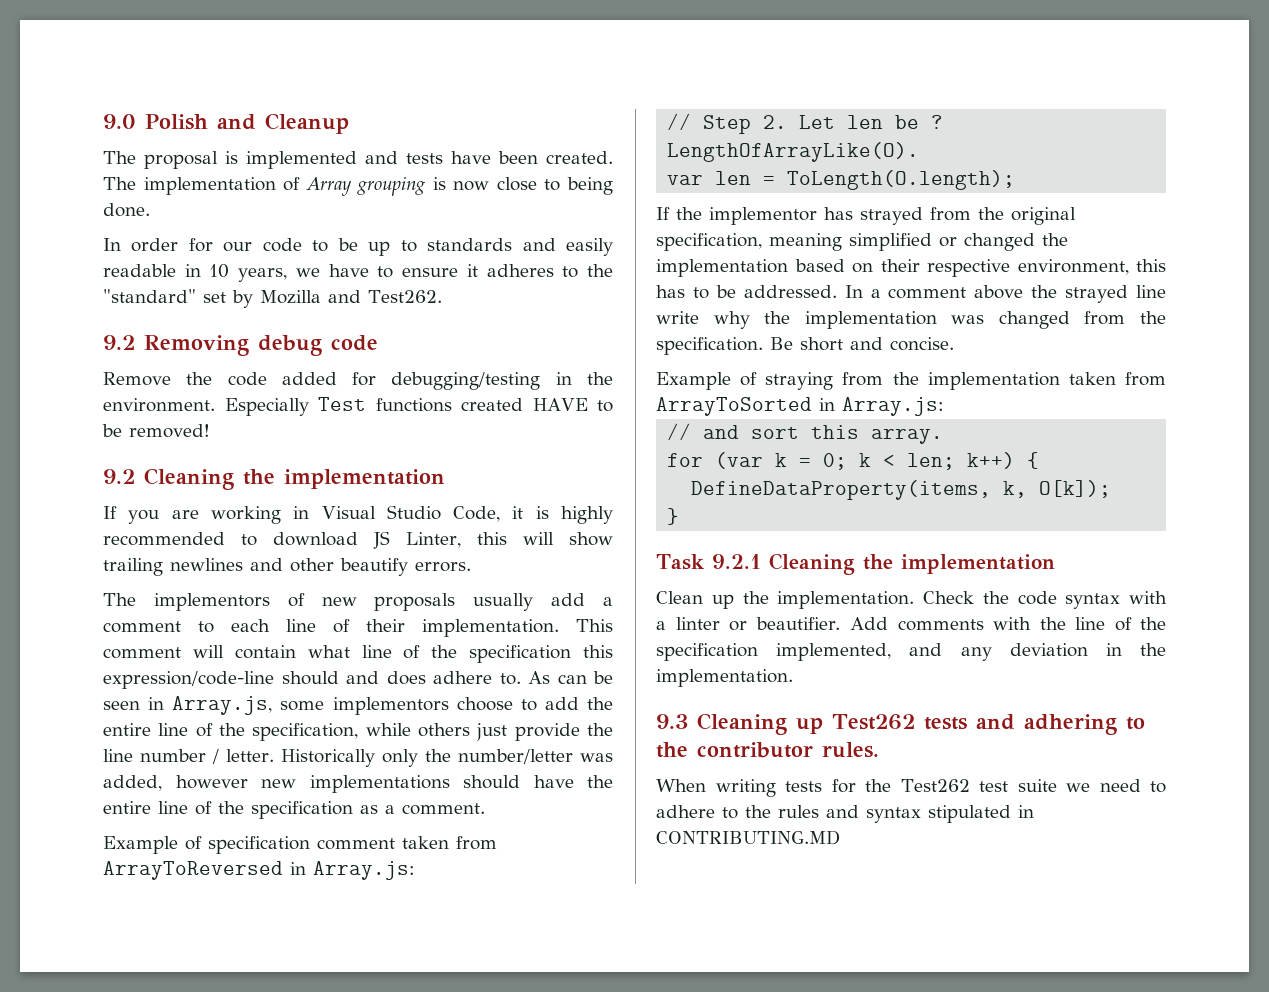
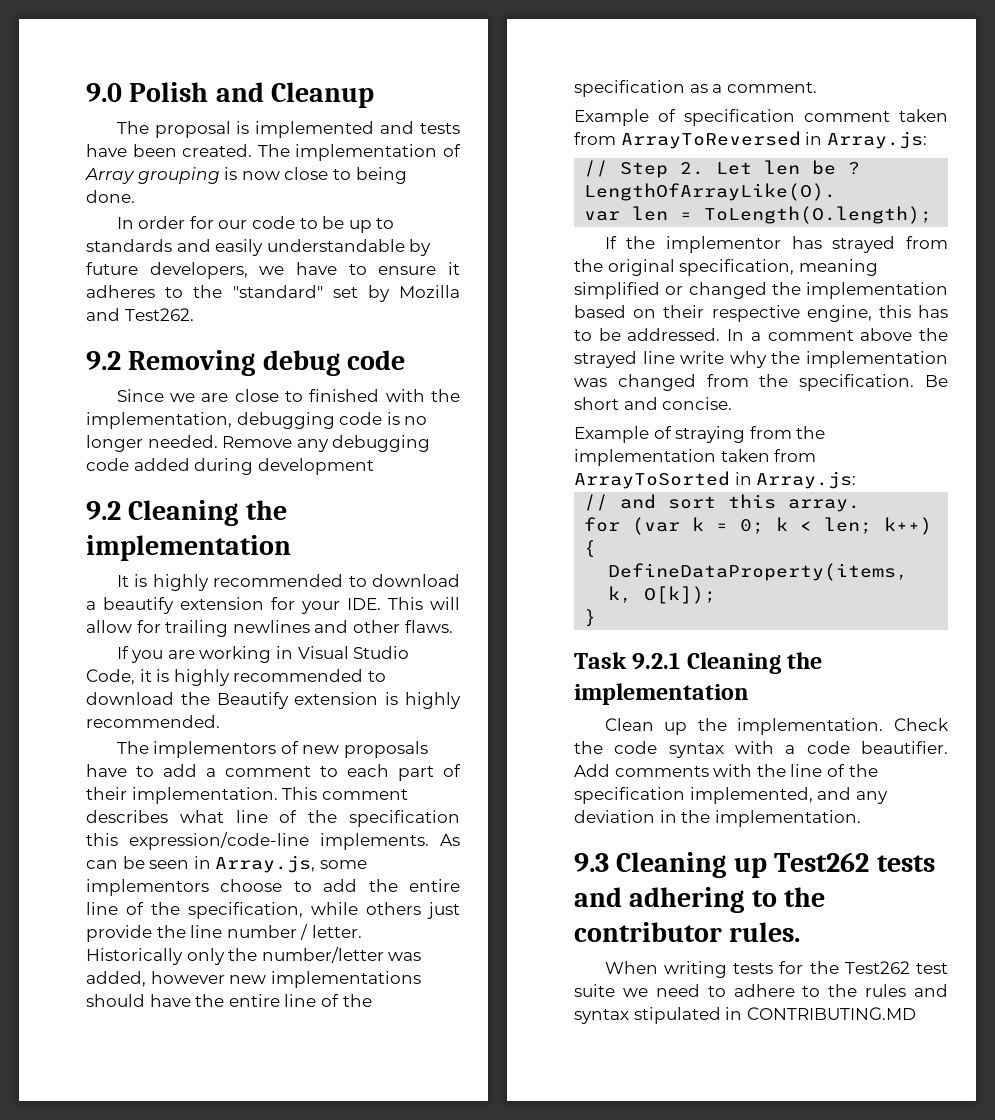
- In order for our code to be up to standards and easily readable in 10 years, we have to ensure it adheres to the "standard" set by Mozilla and Test262.
+ In order for our code to be up to standards and easily understandable by future developers, we have to ensure it adheres to the "standard" set by Mozilla and Test262.
- Remove the code added for debugging/testing in the environment. Especially Test functions created HAVE to be removed!
+ Since we are close to finished with the implementation, debugging code is no longer needed. Remove any debugging code added during development
  9.2 Cleaning the implementation
+ It is highly recommended to download a beautify extension for your IDE. This will allow for trailing newlines and other flaws.
- If you are working in Visual Studio Code, it is highly recommended to download JS Linter, this will show trailing newlines and other beautify errors.
+ If you are working in Visual Studio Code, it is highly recommended to download the Beautify extension is highly recommended.
- The implementors of new proposals usually add a comment to each line of their implementation.
+ The implementors of new proposals have to add a comment to each part of their implementation.
- This comment will contain what line of the specification this expression/code-line should and does adhere to.
+ This comment describes what line of the specification this expression/code-line implements.
- If the implementor has strayed from the original specification, meaning simplified or changed the implementation based on their respective environment, this has to be addressed.
+ If the implementor has strayed from the original specification, meaning simplified or changed the implementation based on their respective engine, this has to be addressed.
- Check the code syntax with a linter or beautifier.
+ Check the code syntax with a code beautifier.

